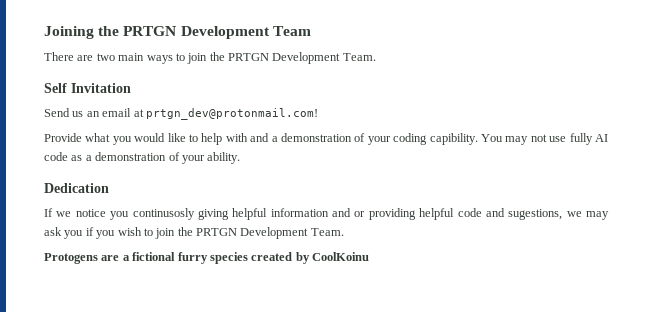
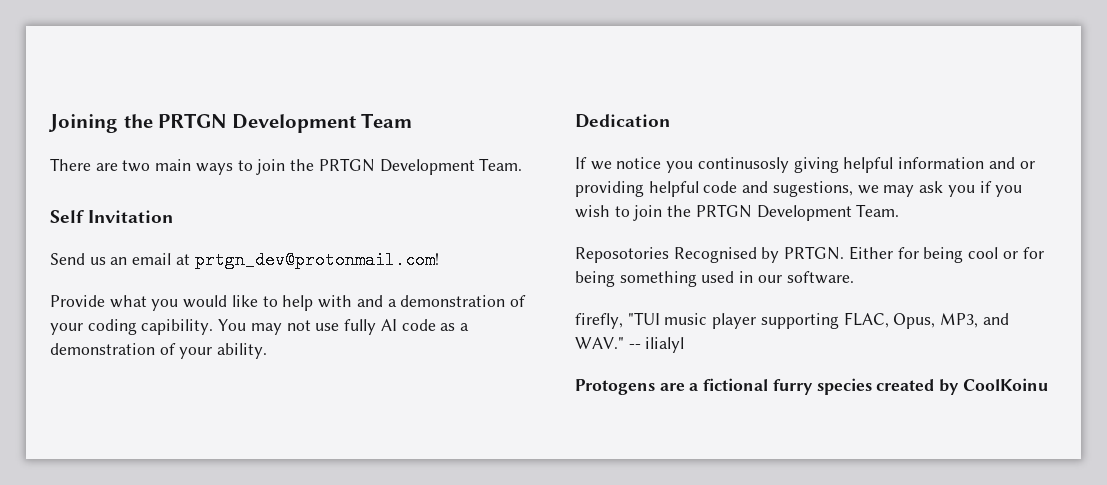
+ Reposotories Recognised by PRTGN. Either for being cool or for being something used in our software.
+ firefly, "TUI music player supporting FLAC, Opus, MP3, and WAV." -- ilialyl

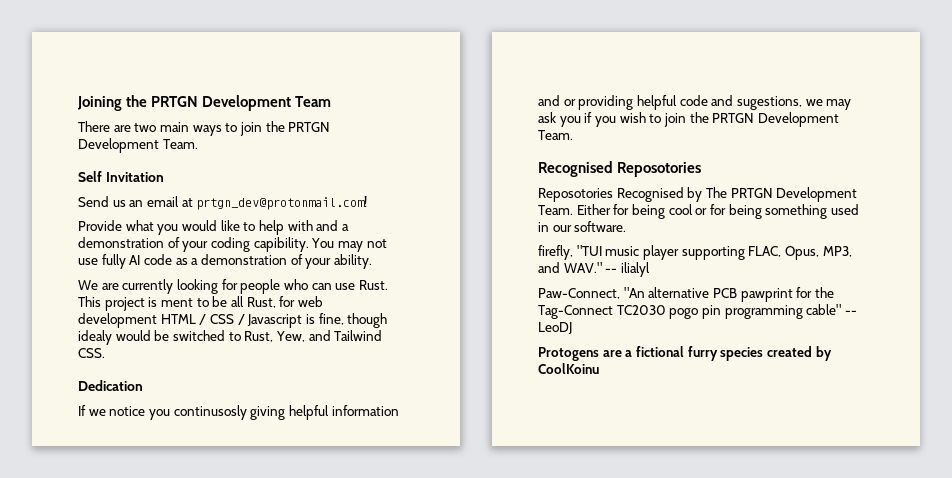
+ We are currently looking for people who can use Rust. This project is ment to be all Rust, for web development HTML / CSS / Javascript is fine, though idealy would be switched to Rust, Yew, and Tailwind CSS.
+ Recognised Reposotories
- Reposotories Recognised by PRTGN.
+ Reposotories Recognised by The PRTGN Development Team.
+ Paw-Connect, "An alternative PCB pawprint for the Tag-Connect TC2030 pogo pin programming cable" -- LeoDJ

